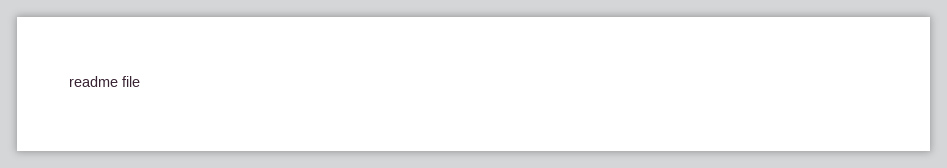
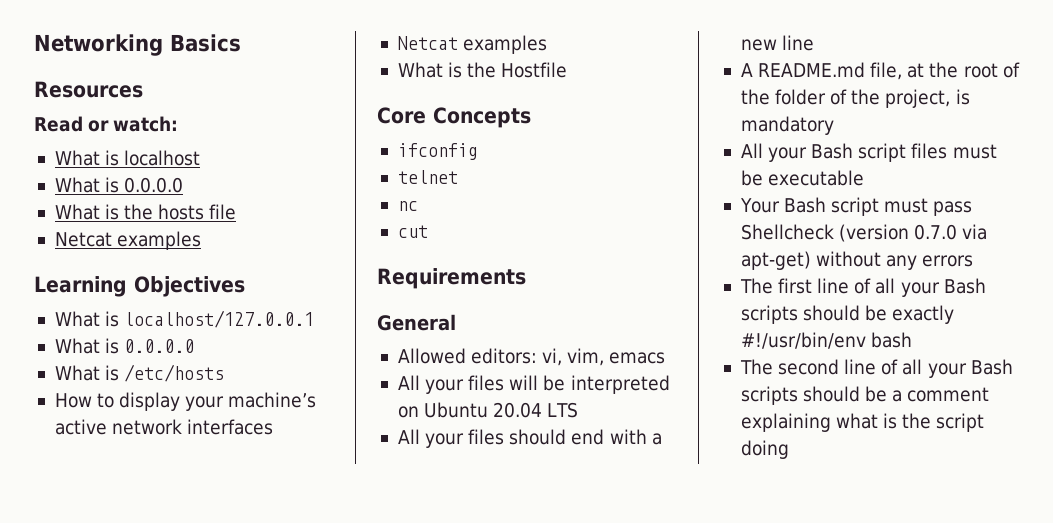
- readme file
+ Networking Basics
+ Resources
+ Read or watch:
+ What is localhost
+ What is 0.0.0.0
+ What is the hosts file
+ Netcat examples
+ Learning Objectives
+ What is localhost/127.0.0.1
+ What is 0.0.0.0
+ What is /etc/hosts
+ How to display your machine’s active network interfaces
+ Netcat examples
+ What is the Hostfile
+ Core Concepts
+ ifconfig
+ telnet
+ nc
+ cut
+ Requirements
+ General
+ Allowed editors: vi, vim, emacs
+ All your files will be interpreted on Ubuntu 20.04 LTS
+ All your files should end with a new line
+ A README.md file, at the root of the folder of the project, is mandatory
+ All your Bash script files must be executable
+ Your Bash script must pass Shellcheck (version 0.7.0 via apt-get) without any errors
+ The first line of all your Bash scripts should be exactly #!/usr/bin/env bash
+ The second line of all your Bash scripts should be a comment explaining what is the script doing

